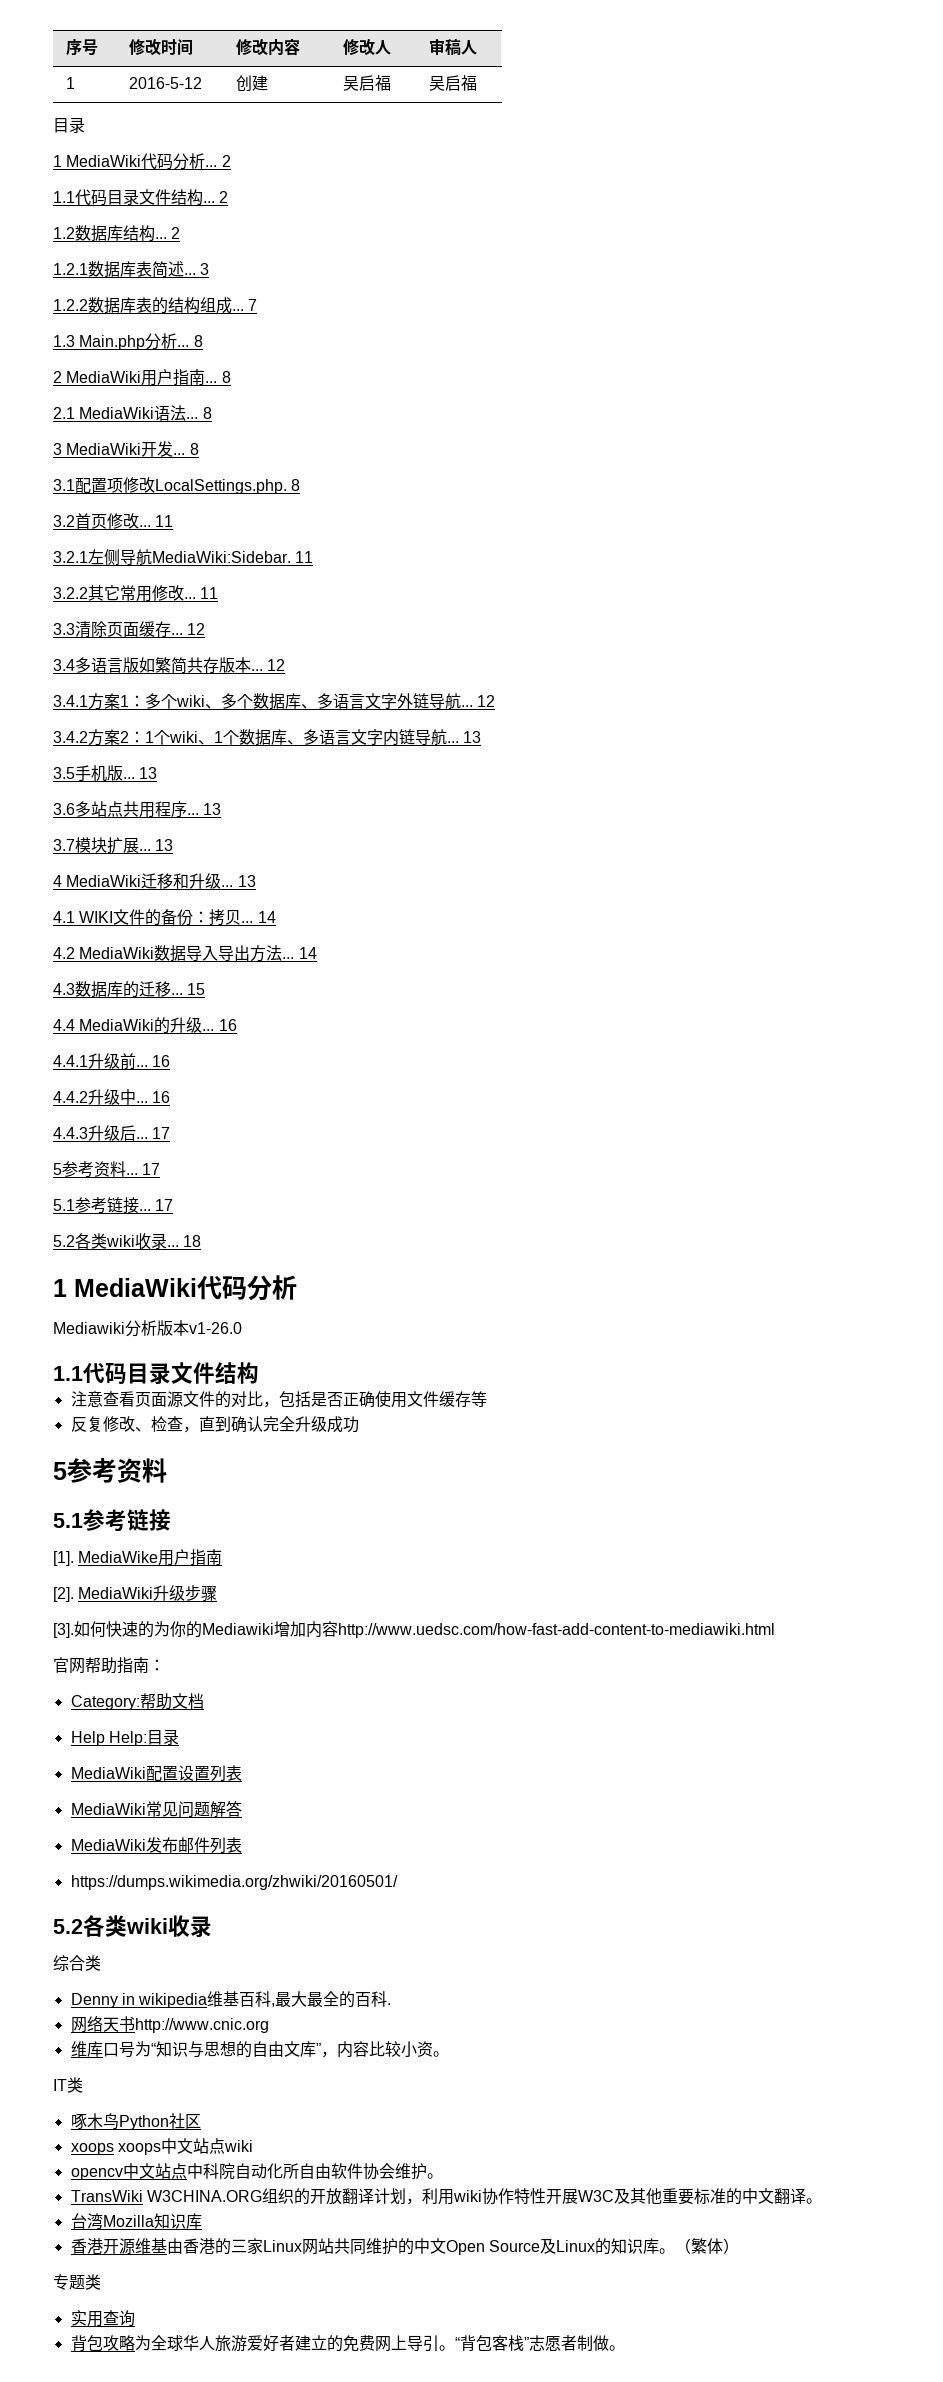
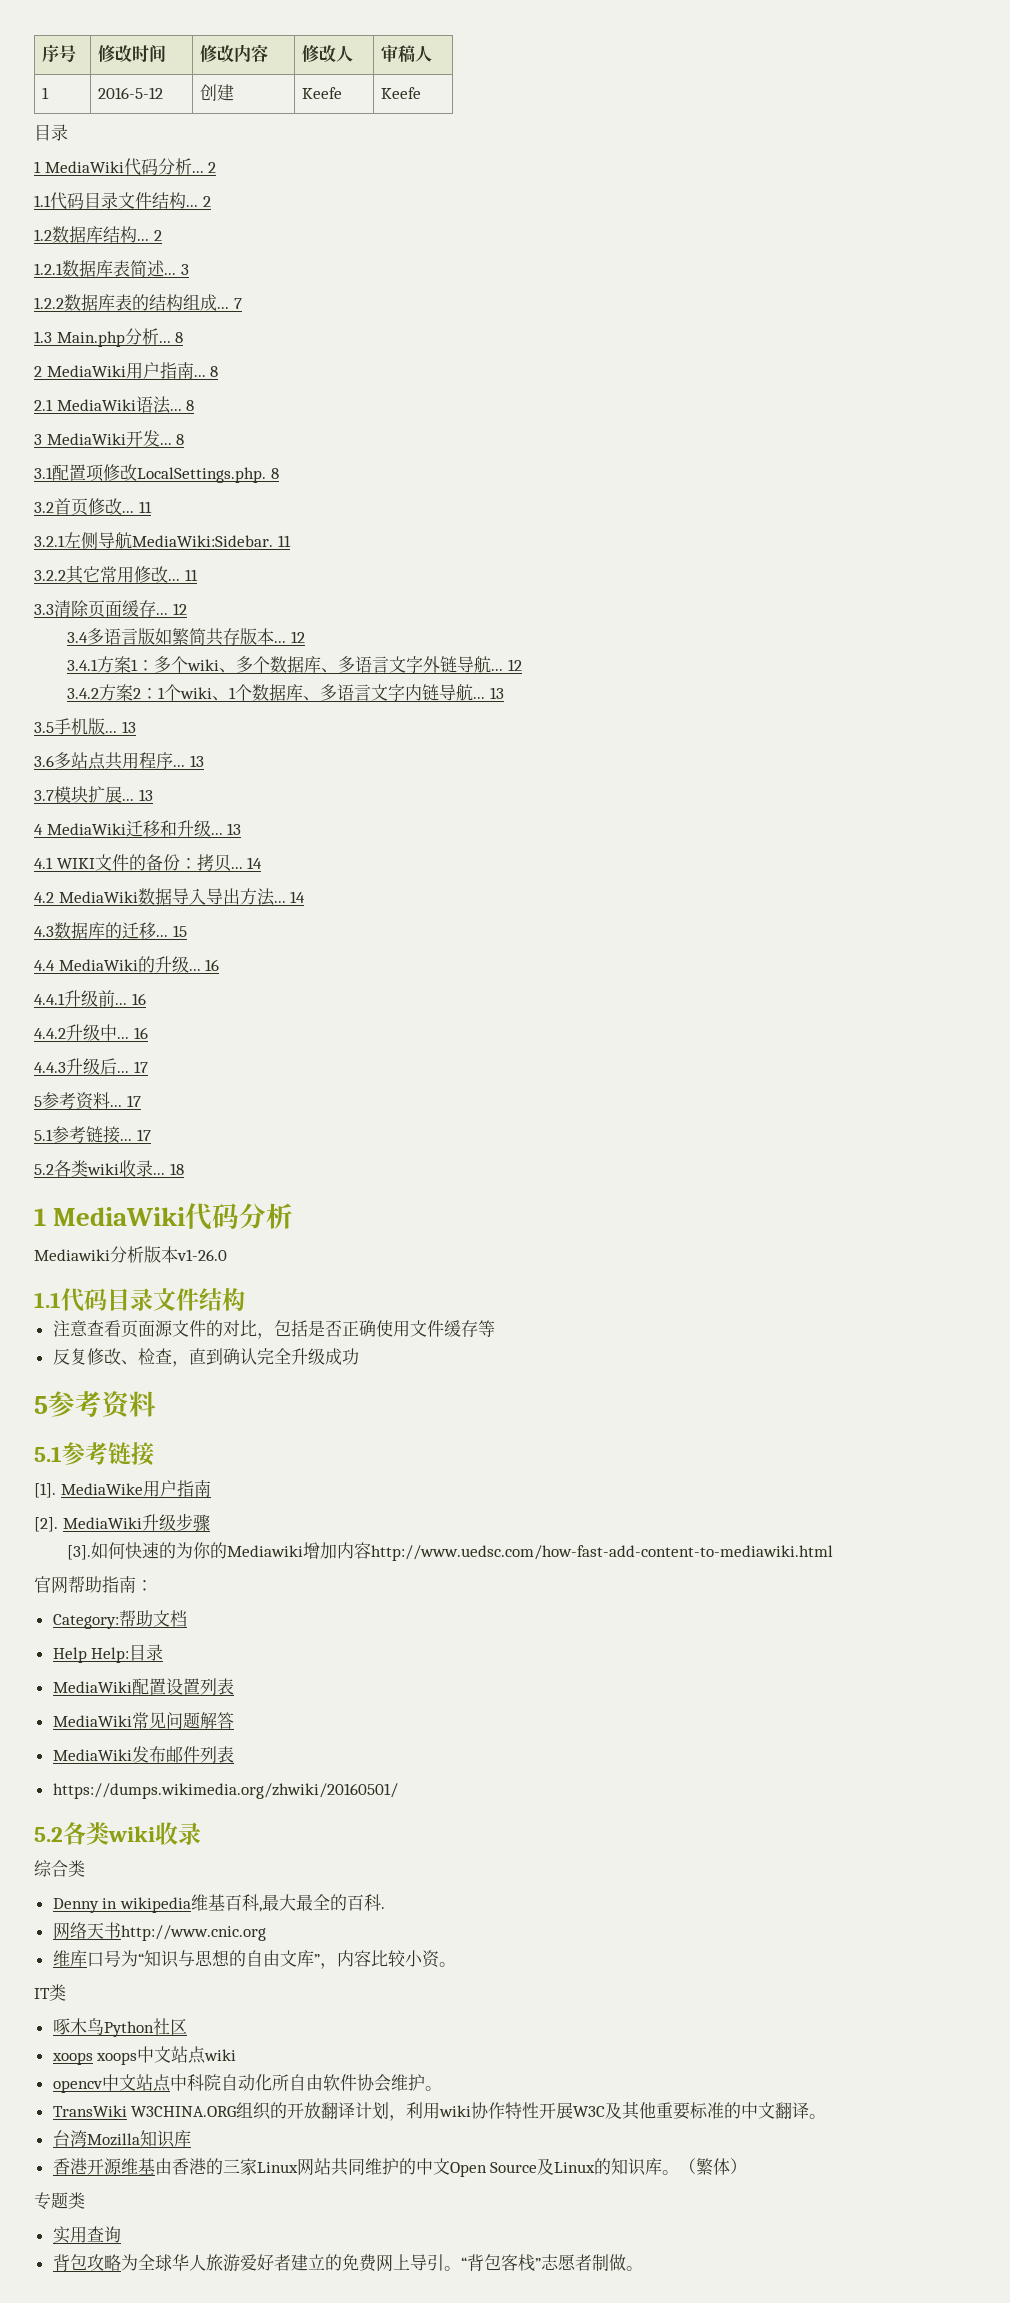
- 1 | 2016-5-12 | 创建 | 吴启福 | 吴启福
+ 1 | 2016-5-12 | 创建 | Keefe | Keefe

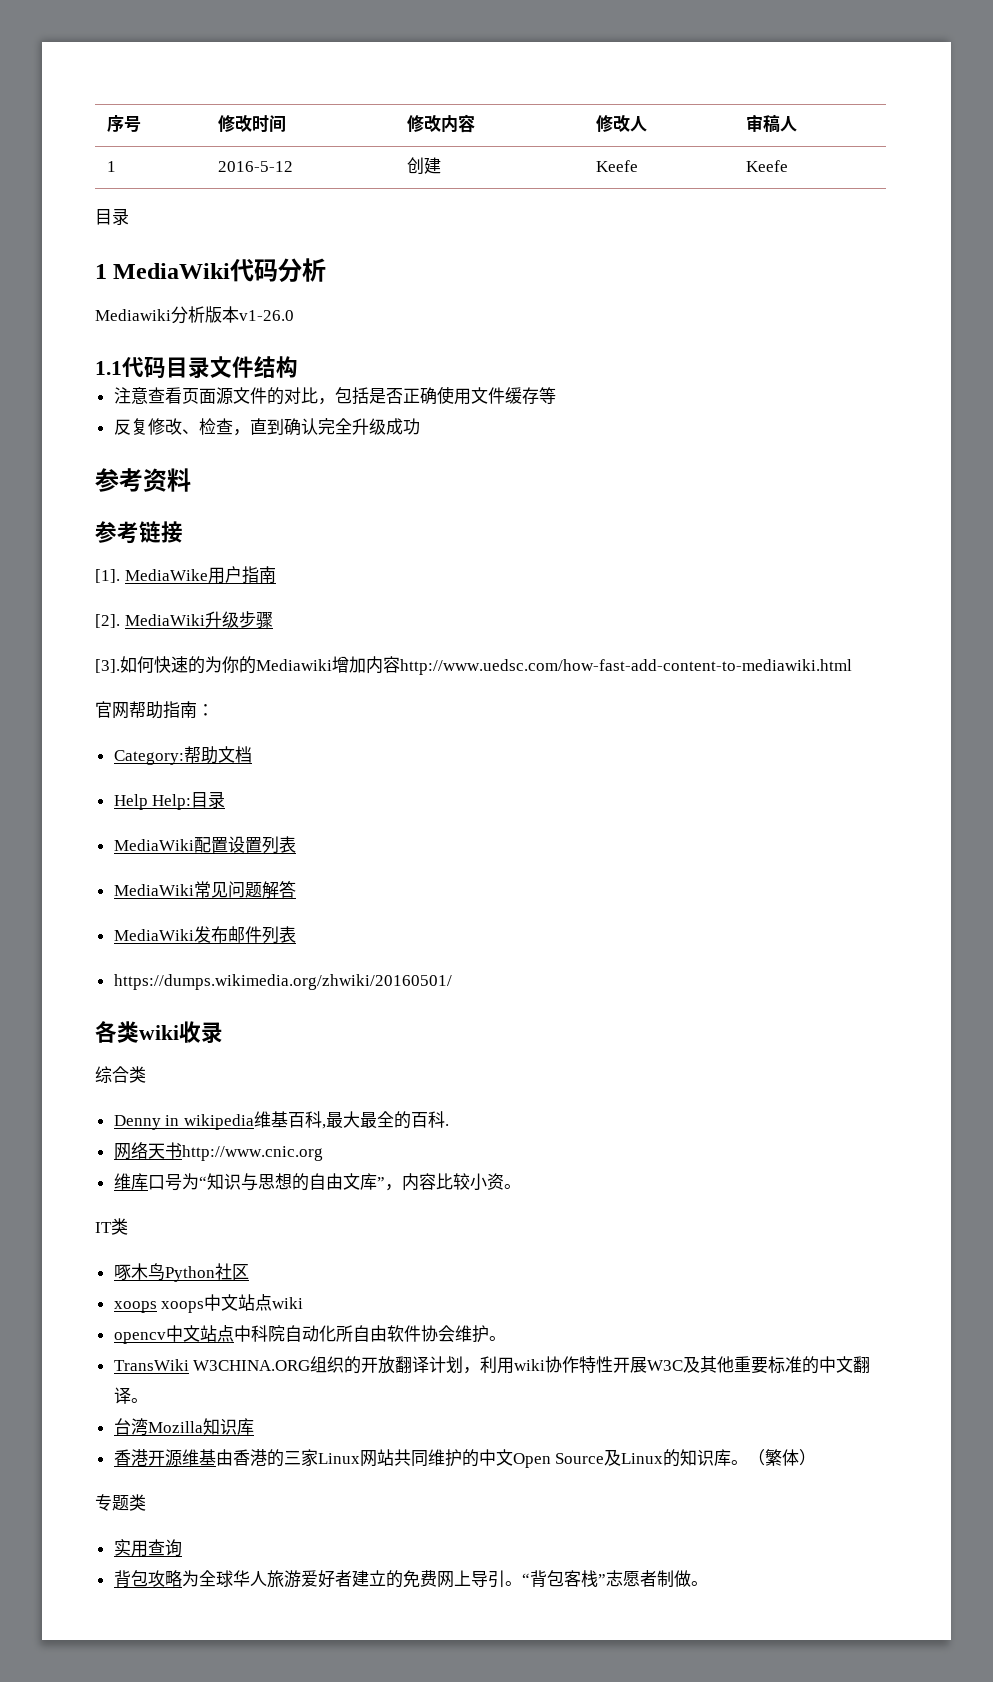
- 1 MediaWiki代码分析... 2
- 1.1代码目录文件结构... 2
- 1.2数据库结构... 2
- 1.2.1数据库表简述... 3
- 1.2.2数据库表的结构组成... 7
- 1.3 Main.php分析... 8
- 2 MediaWiki用户指南... 8
- 2.1 MediaWiki语法... 8
- 3 MediaWiki开发... 8
- 3.1配置项修改LocalSettings.php. 8
- 3.2首页修改... 11
- 3.2.1左侧导航MediaWiki:Sidebar. 11
- 3.2.2其它常用修改... 11
- 3.3清除页面缓存... 12
- 3.4多语言版如繁简共存版本... 12
- 3.4.1方案1：多个wiki、多个数据库、多语言文字外链导航... 12
- 3.4.2方案2：1个wiki、1个数据库、多语言文字内链导航... 13
- 3.5手机版... 13
- 3.6多站点共用程序... 13
- 3.7模块扩展... 13
- 4 MediaWiki迁移和升级... 13
- 4.1 WIKI文件的备份：拷贝... 14
- 4.2 MediaWiki数据导入导出方法... 14
- 4.3数据库的迁移... 15
- 4.4 MediaWiki的升级... 16
- 4.4.1升级前... 16
- 4.4.2升级中... 16
- 4.4.3升级后... 17
- 5参考资料... 17
- 5.1参考链接... 17
- 5.2各类wiki收录... 18
  反复修改、检查，直到确认完全升级成功
- 5参考资料
- 5.1参考链接
+ 参考资料
+ 参考链接
  https://dumps.wikimedia.org/zhwiki/20160501/
- 5.2各类wiki收录
+ 各类wiki收录

